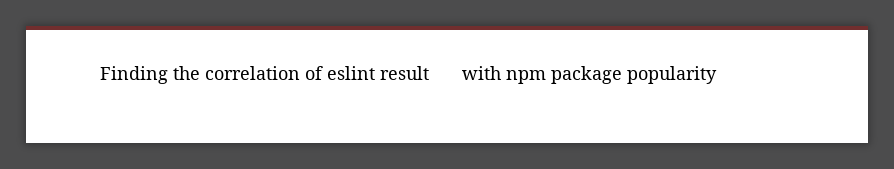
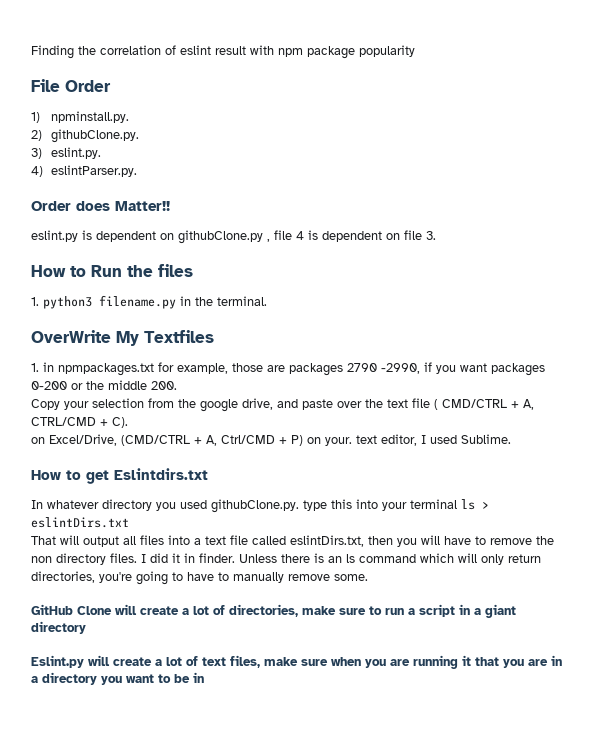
+ File Order
+ 1) npminstall.py.
+ 2) githubClone.py.
+ 3) eslint.py.
+ 4) eslintParser.py.
+ Order does Matter!!
+ eslint.py is dependent on githubClone.py , file 4 is dependent on file 3.
+ How to Run the files
+ 1. python3 filename.py in the terminal.
+ OverWrite My Textfiles
+ 1. in npmpackages.txt for example, those are packages 2790 -2990, if you want packages 0-200 or the middle 200.
+ Copy your selection from the google drive, and paste over the text file ( CMD/CTRL + A, CTRL/CMD + C).
+ on Excel/Drive, (CMD/CTRL + A, Ctrl/CMD + P) on your. text editor, I used Sublime.
+ How to get Eslintdirs.txt
+ In whatever directory you used githubClone.py. type this into your terminal ls > eslintDirs.txt
+ That will output all files into a text file called eslintDirs.txt, then you will have to remove the non directory files. I did it in finder. Unless there is an ls command which will only return directories, you're going to have to manually remove some.
+ GitHub Clone will create a lot of directories, make sure to run a script in a giant directory
+ Eslint.py will create a lot of text files, make sure when you are running it that you are in a directory you want to be in

